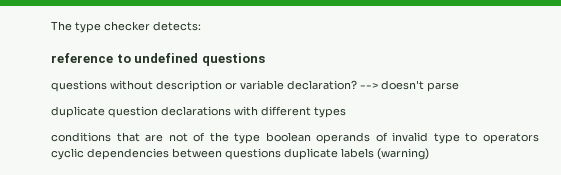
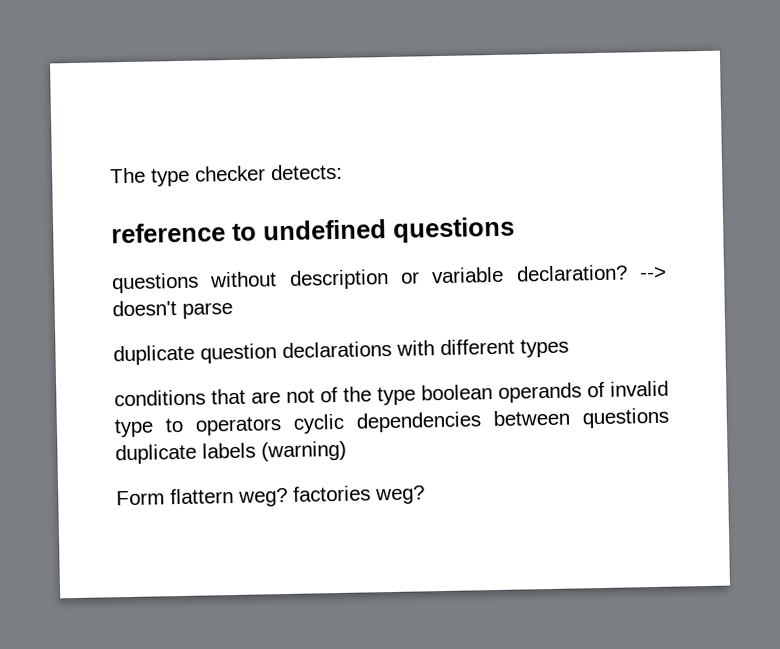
+ Form flattern weg? factories weg?

